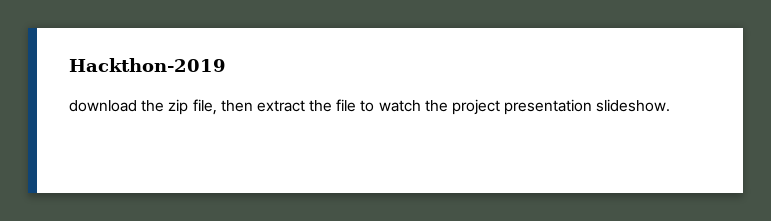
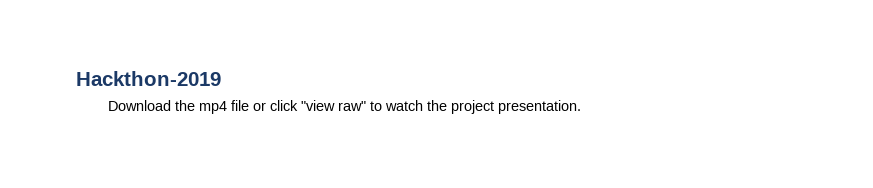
- download the zip file, then extract the file to watch the project presentation slideshow.
+ Download the mp4 file or click "view raw" to watch the project presentation.

